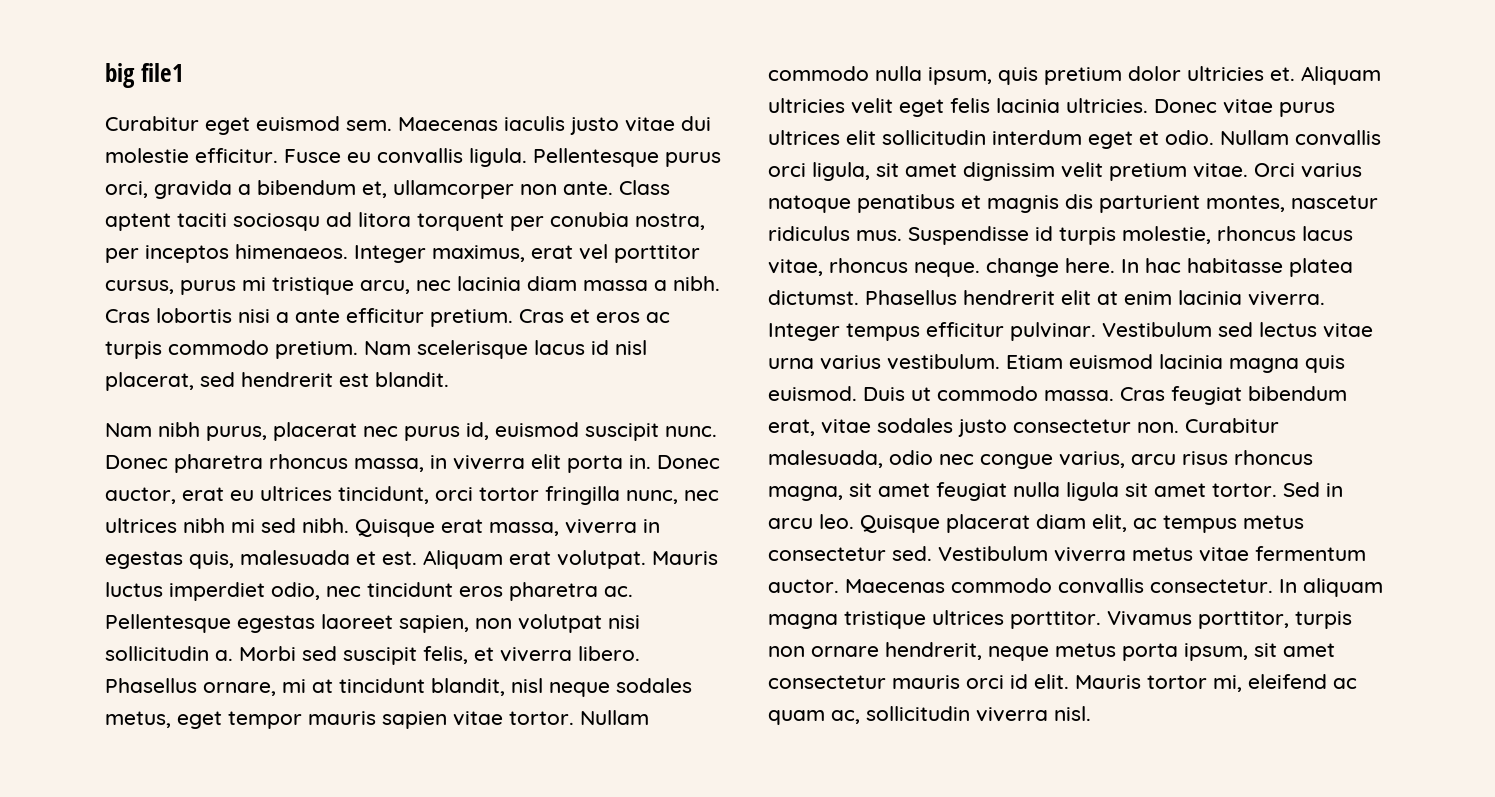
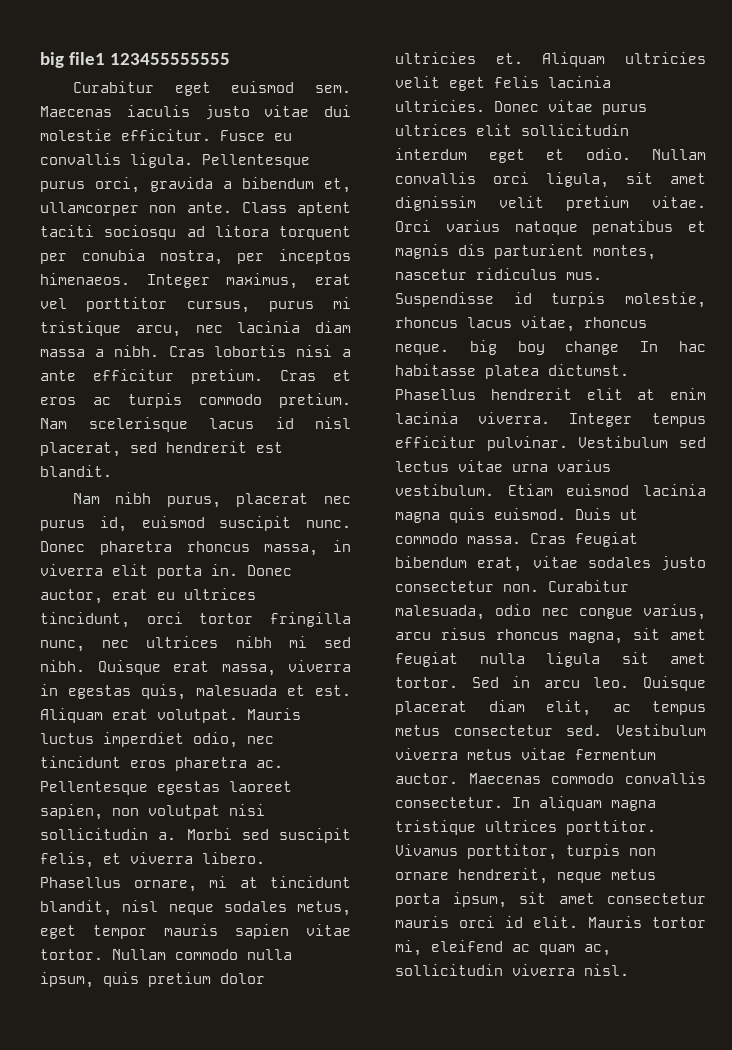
- big file1
+ big file1 123455555555
- Suspendisse id turpis molestie, rhoncus lacus vitae, rhoncus neque. change here. In hac habitasse platea dictumst.
+ Suspendisse id turpis molestie, rhoncus lacus vitae, rhoncus neque. big boy change In hac habitasse platea dictumst.

